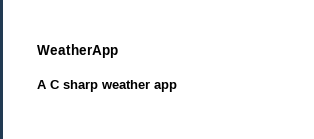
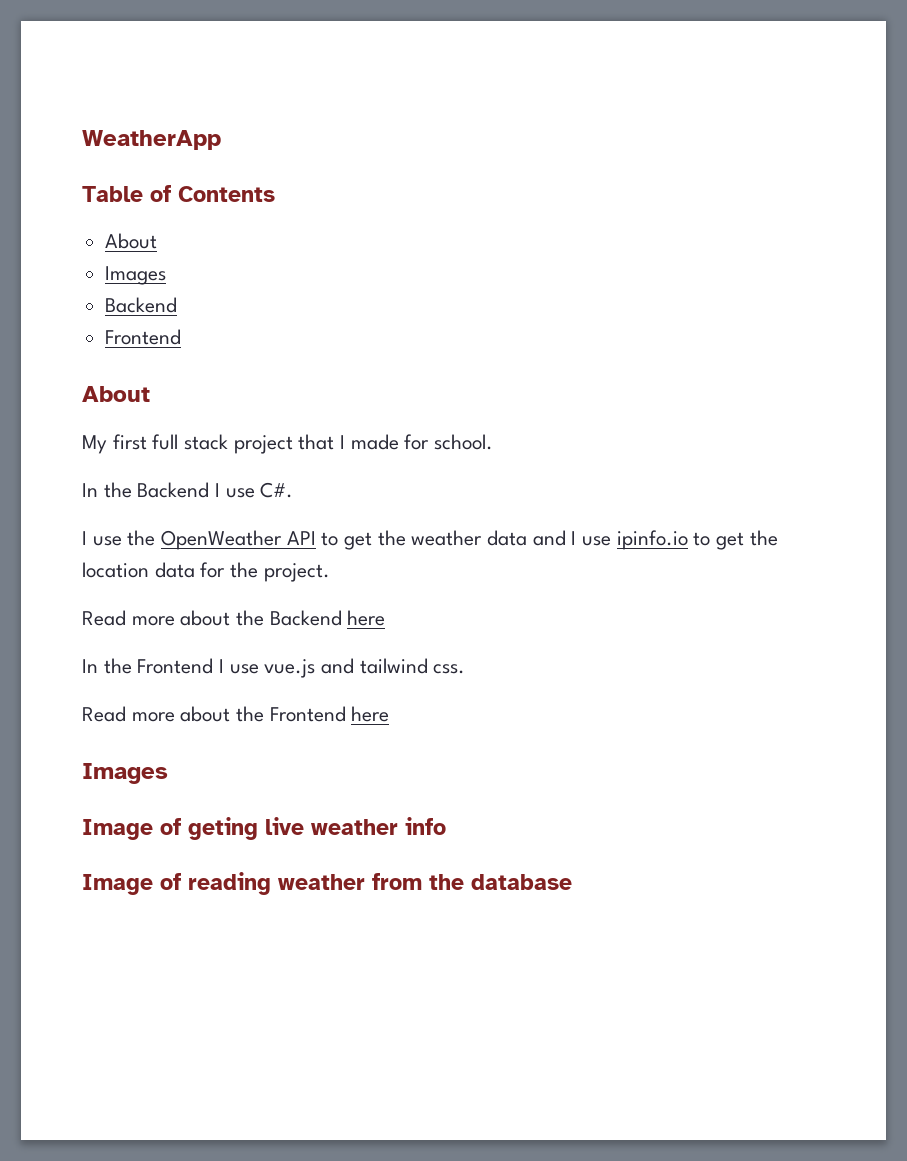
- A C sharp weather app
+ Table of Contents
+ About
+ Images
+ Backend
+ Frontend
+ About
+ My first full stack project that I made for school.
+ In the Backend I use C#.
+ I use the OpenWeather API to get the weather data and I use ipinfo.io to get the location data for the project.
+ Read more about the Backend here
+ In the Frontend I use vue.js and tailwind css.
+ Read more about the Frontend here
+ Images
+ Image of geting live weather info
+ Image of reading weather from the database

